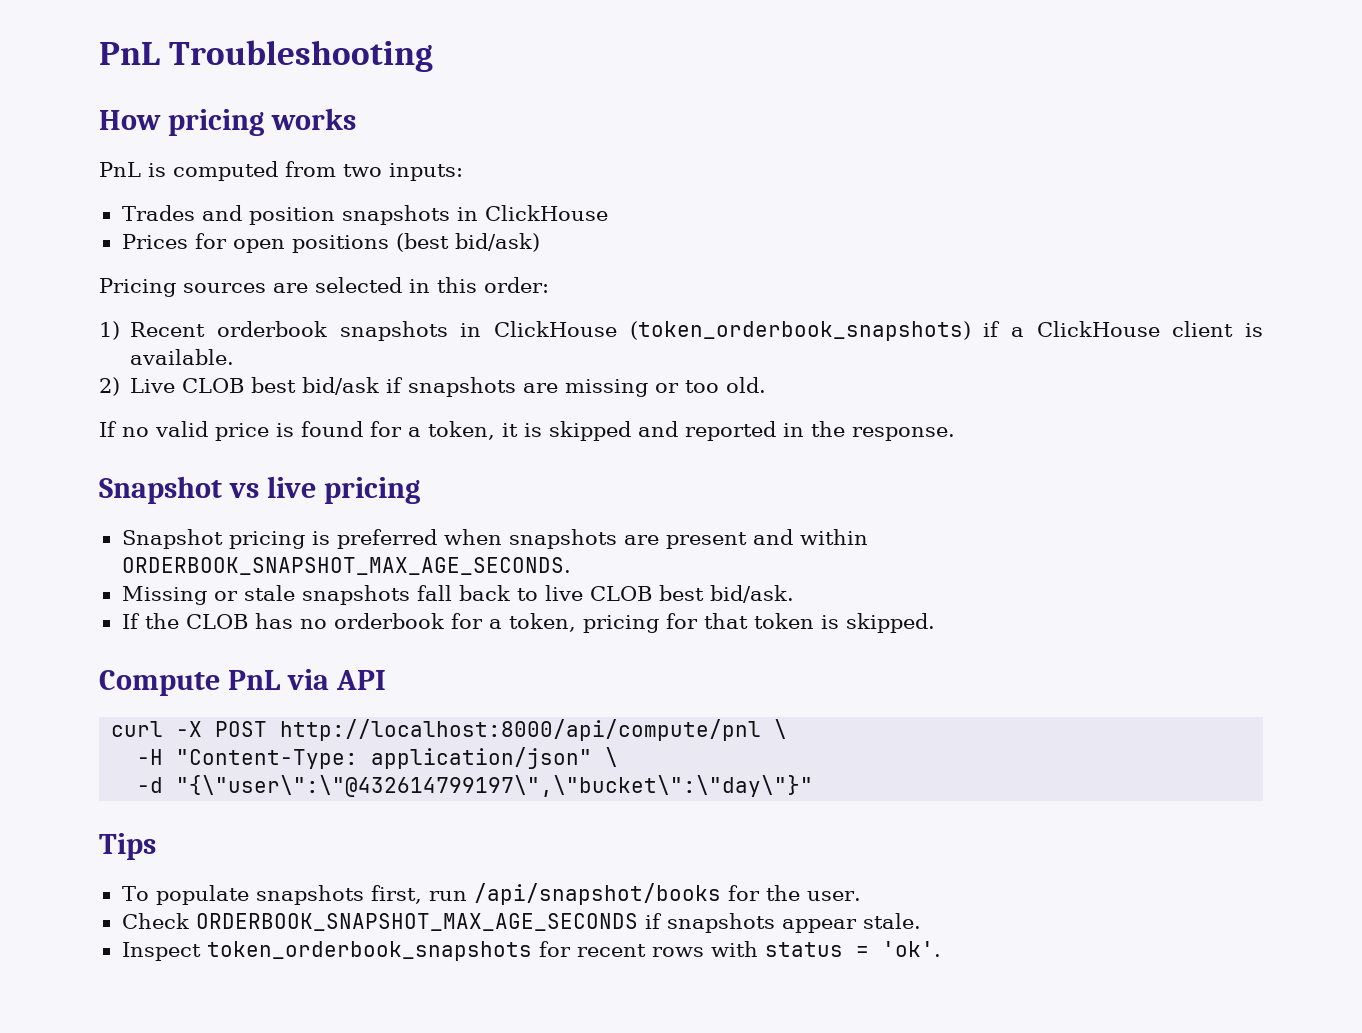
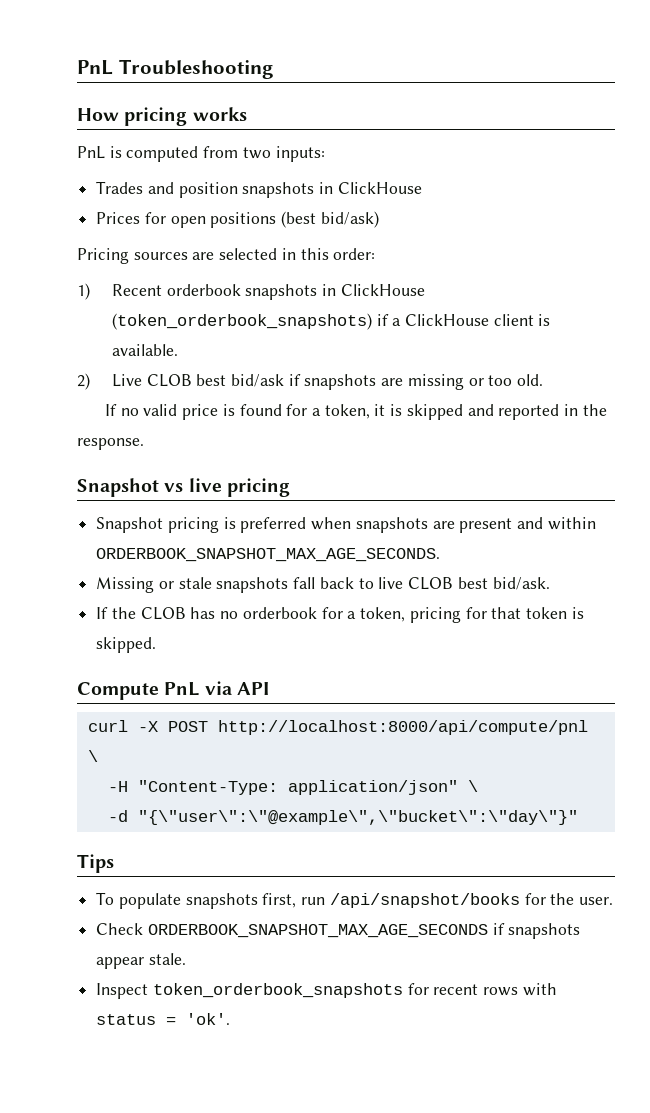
- -d "{\"user\":\"@432614799197\",\"bucket\":\"day\"}"
+ -d "{\"user\":\"@example\",\"bucket\":\"day\"}"

